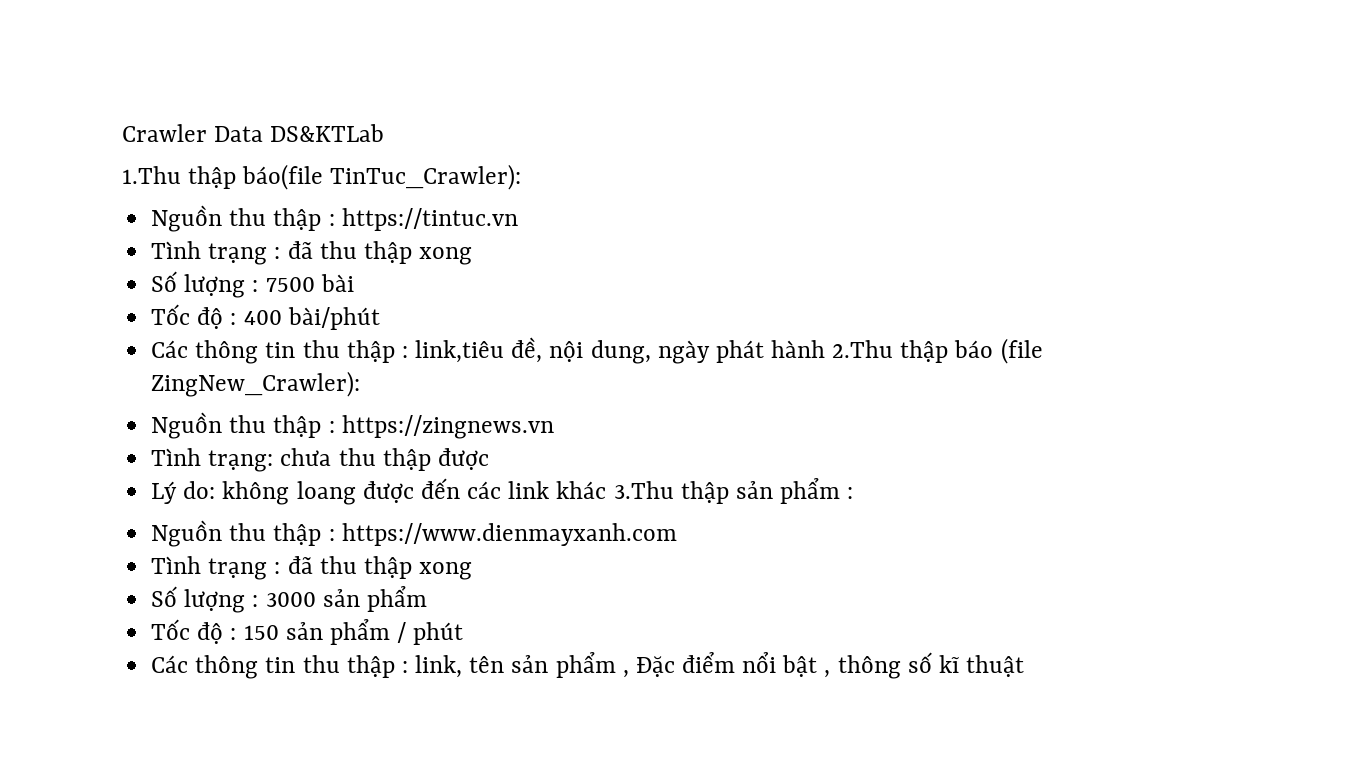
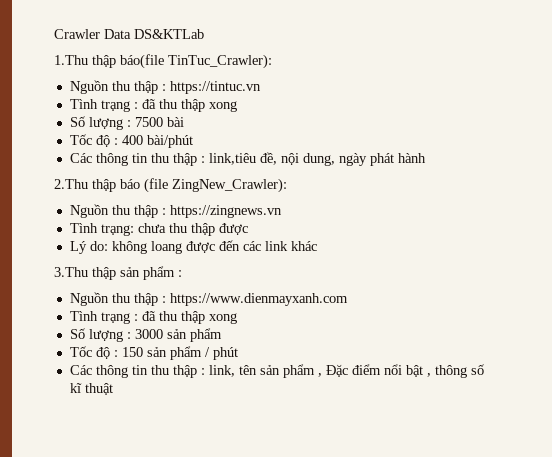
- Các thông tin thu thập : link,tiêu đề, nội dung, ngày phát hành 2.Thu thập báo (file ZingNew_Crawler):
+ Các thông tin thu thập : link,tiêu đề, nội dung, ngày phát hành
+ 2.Thu thập báo (file ZingNew_Crawler):
- Lý do: không loang được đến các link khác 3.Thu thập sản phẩm :
+ Lý do: không loang được đến các link khác
+ 3.Thu thập sản phẩm :

